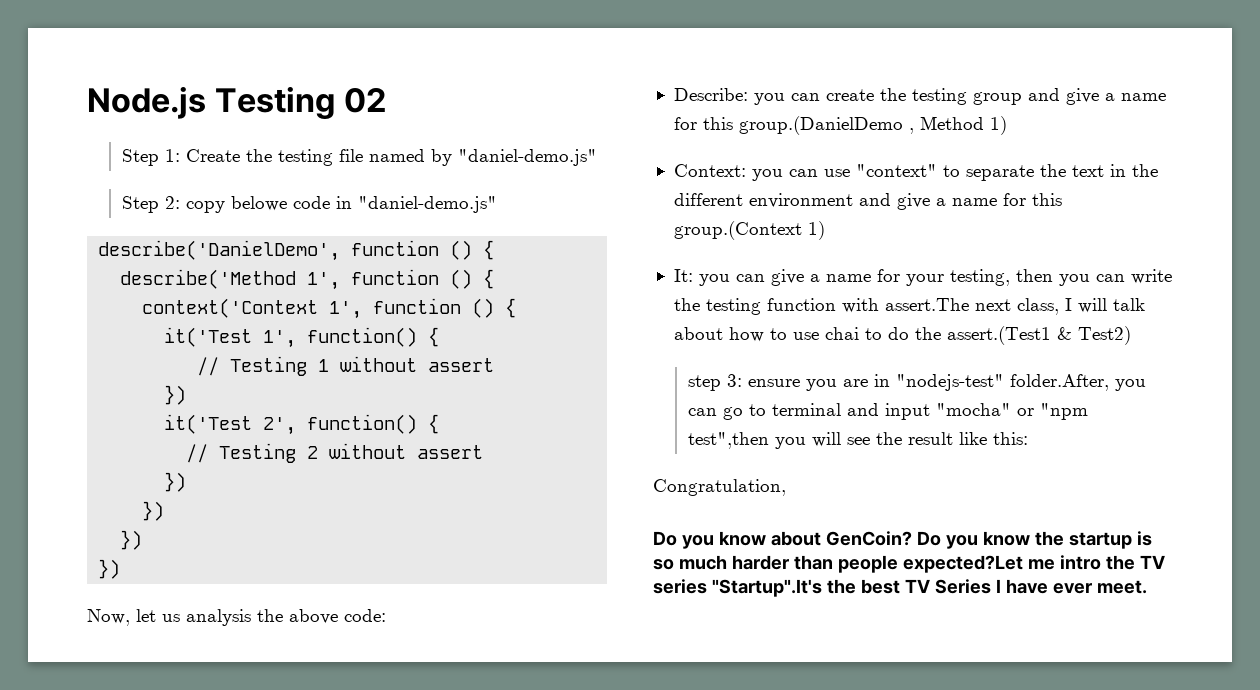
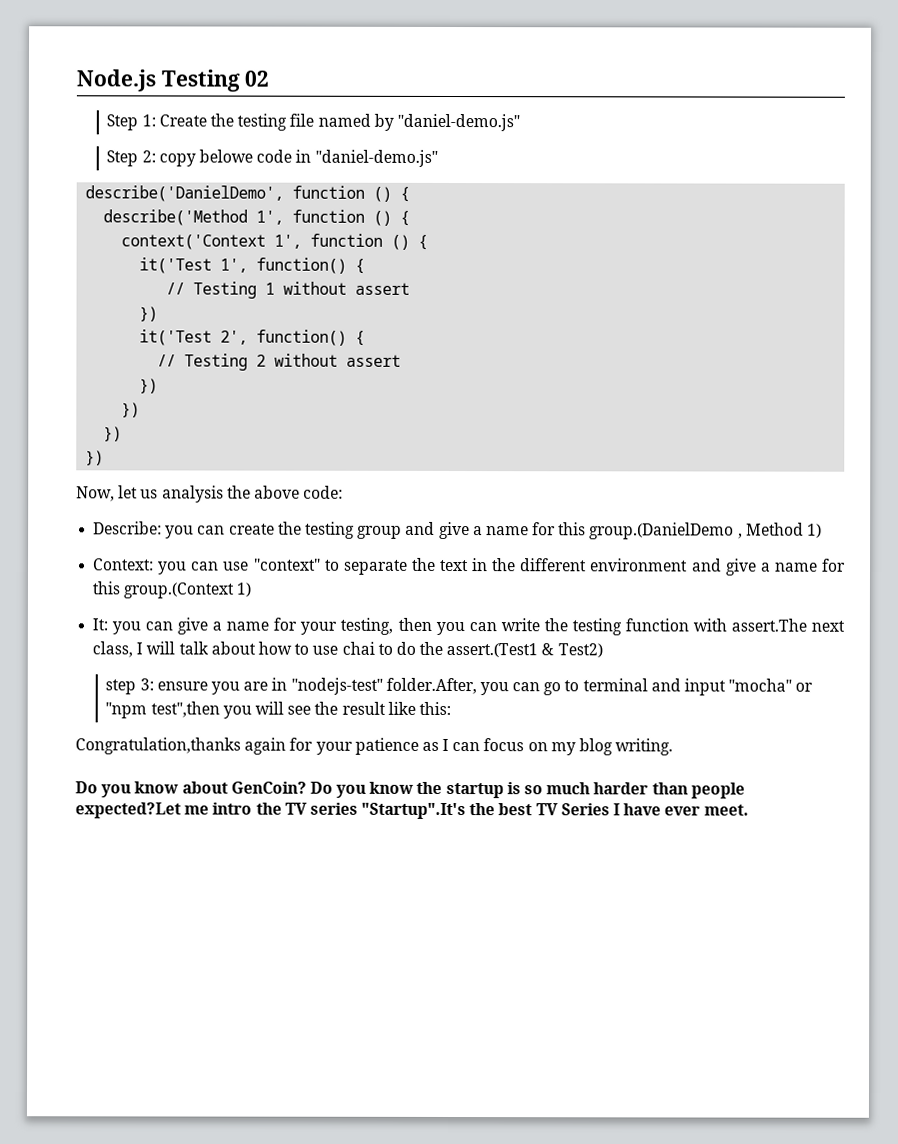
- Congratulation,
+ Congratulation,thanks again for your patience as I can focus on my blog writing.

